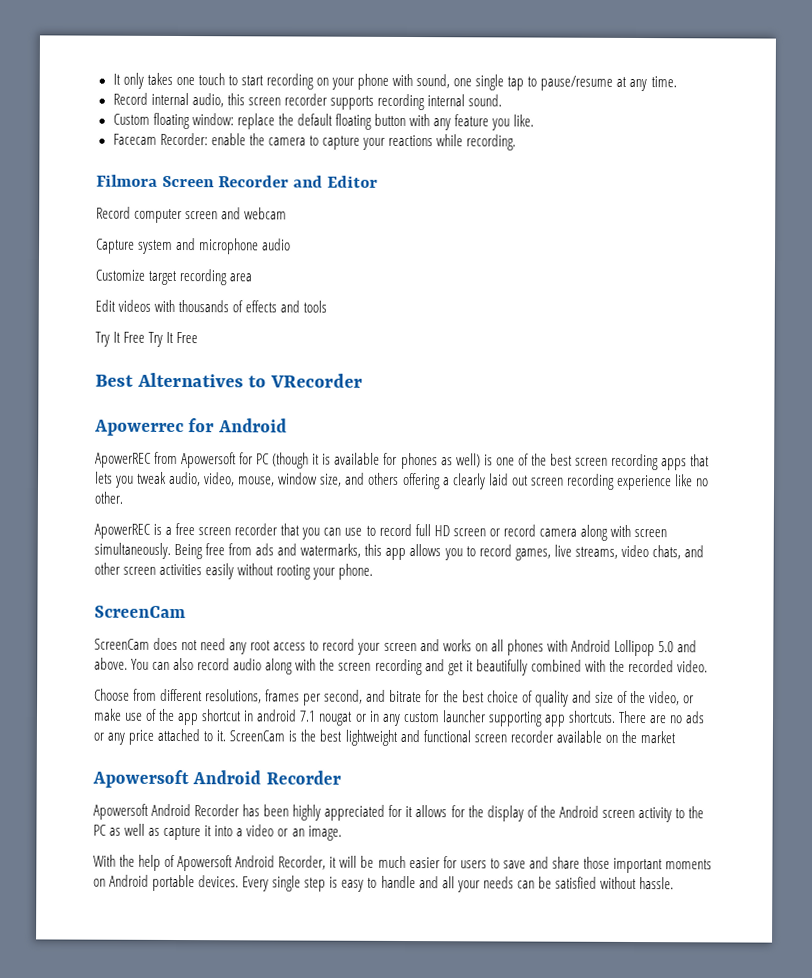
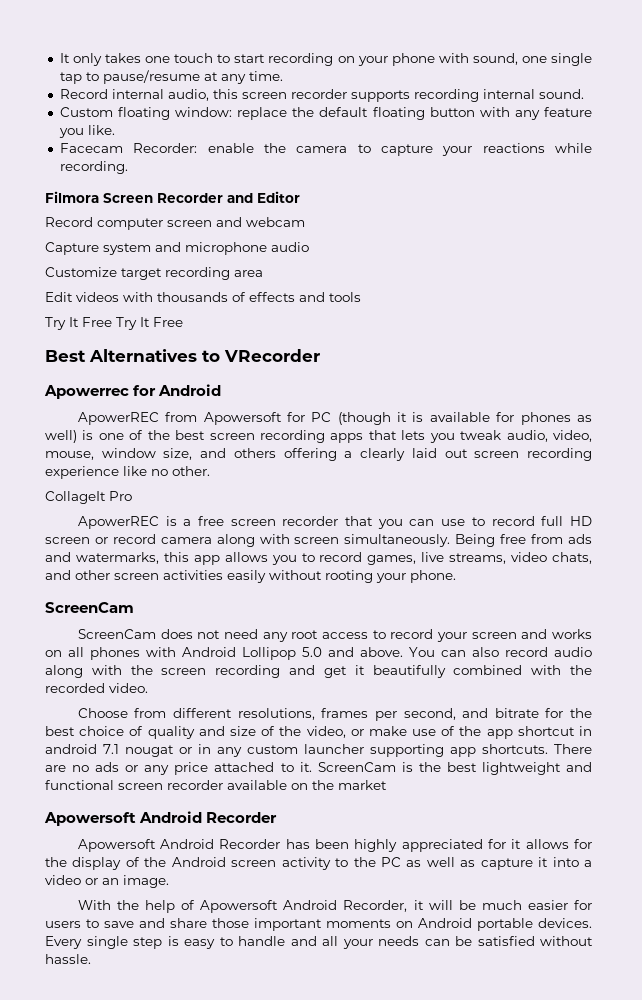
+ CollageIt Pro

